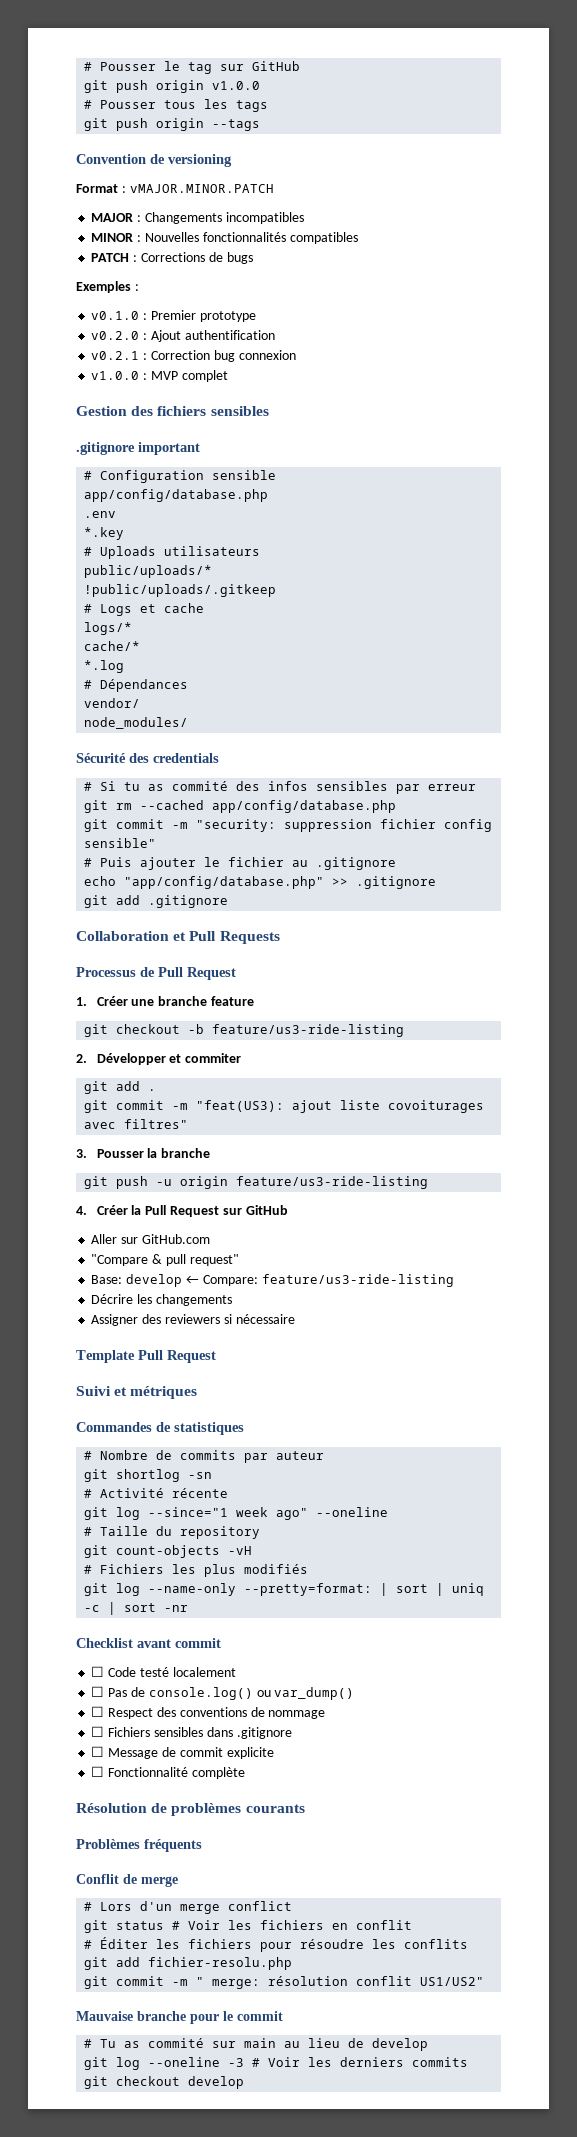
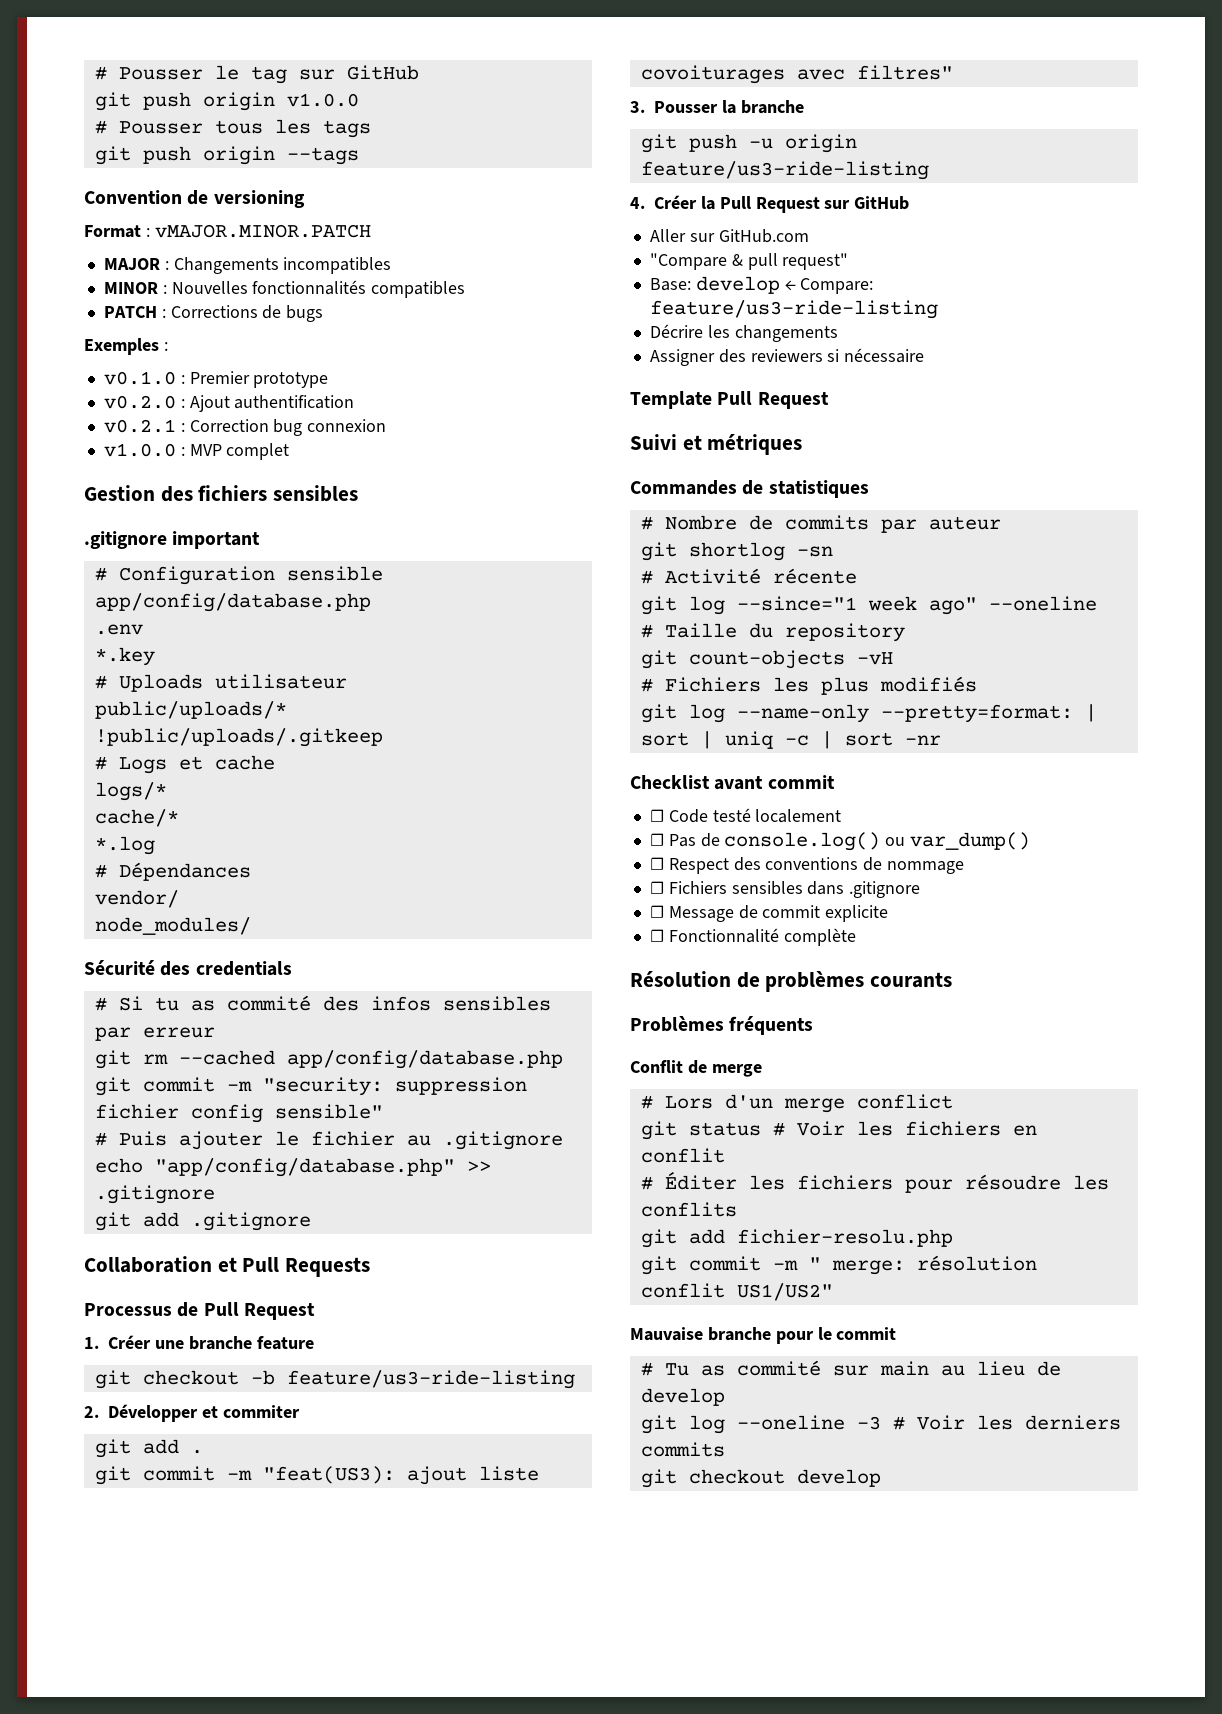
- # Uploads utilisateurs
+ # Uploads utilisateur

